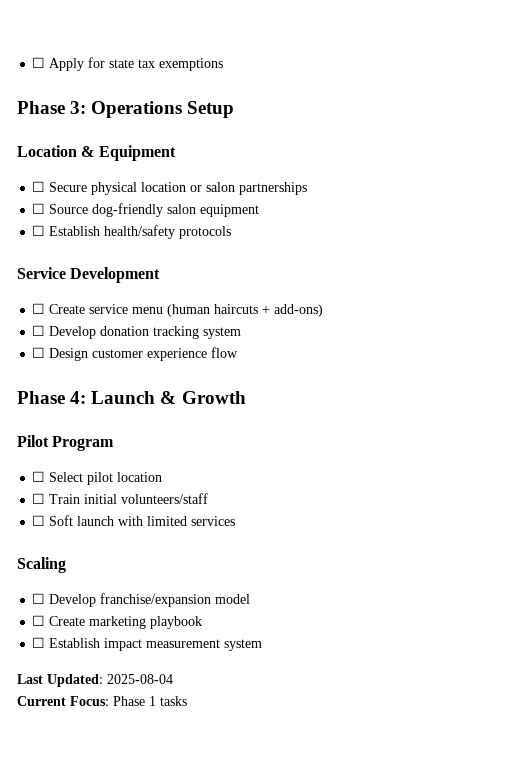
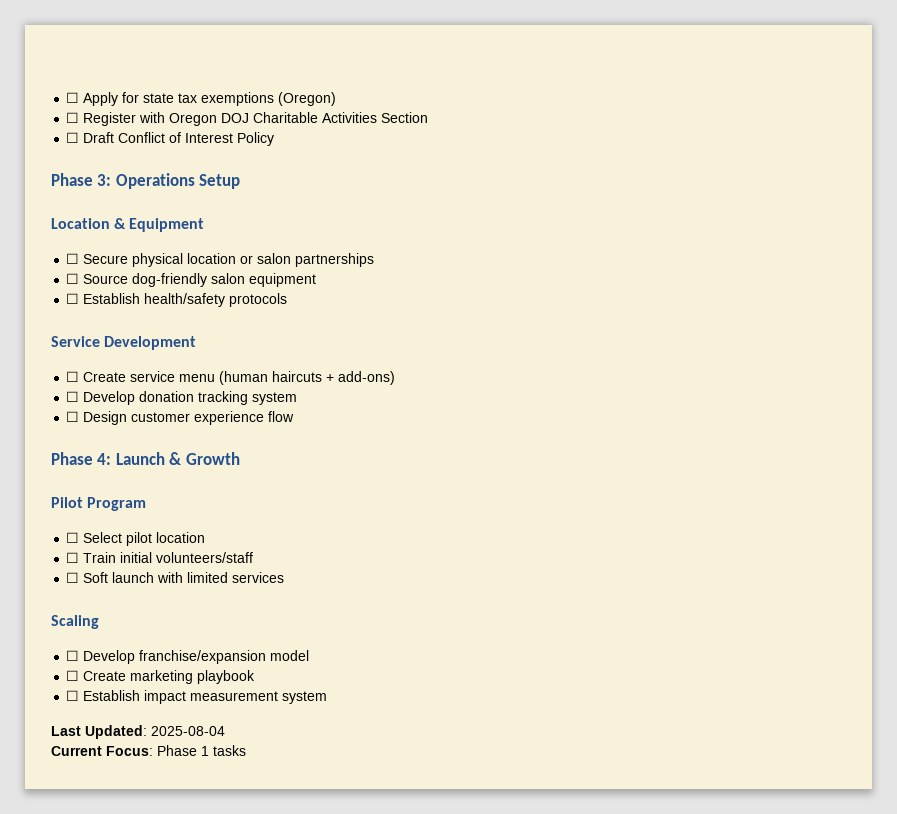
- ☐ Apply for state tax exemptions
+ ☐ Apply for state tax exemptions (Oregon)
+ ☐ Register with Oregon DOJ Charitable Activities Section
+ ☐ Draft Conflict of Interest Policy

